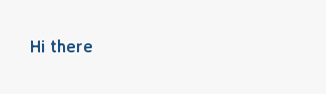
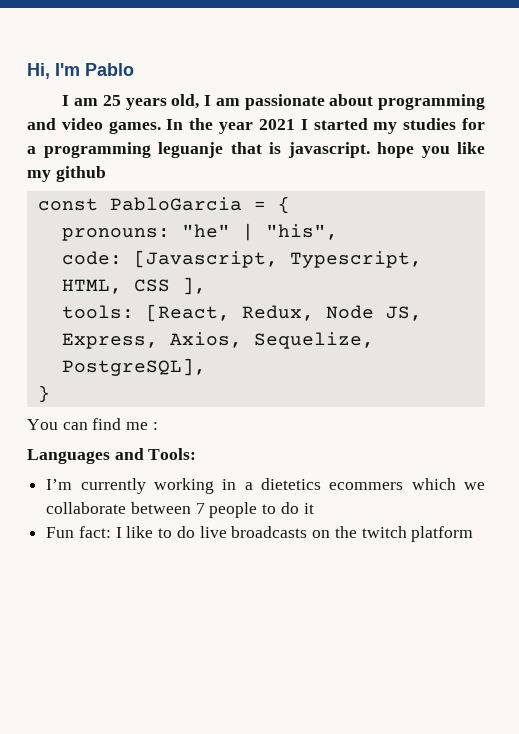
- Hi there
+ Hi, I'm Pablo
+ I am 25 years old, I am passionate about programming and video games. In the year 2021 I started my studies for a programming leguanje that is javascript. hope you like my github
+ const PabloGarcia = {
+ pronouns: "he" | "his",
+ code: [Javascript, Typescript, HTML, CSS ],
+ tools: [React, Redux, Node JS, Express, Axios, Sequelize, PostgreSQL],
+ }
+ You can find me :
+ Languages and Tools:
+ I’m currently working in a dietetics ecommers which we collaborate between 7 people to do it
+ Fun fact: I like to do live broadcasts on the twitch platform

